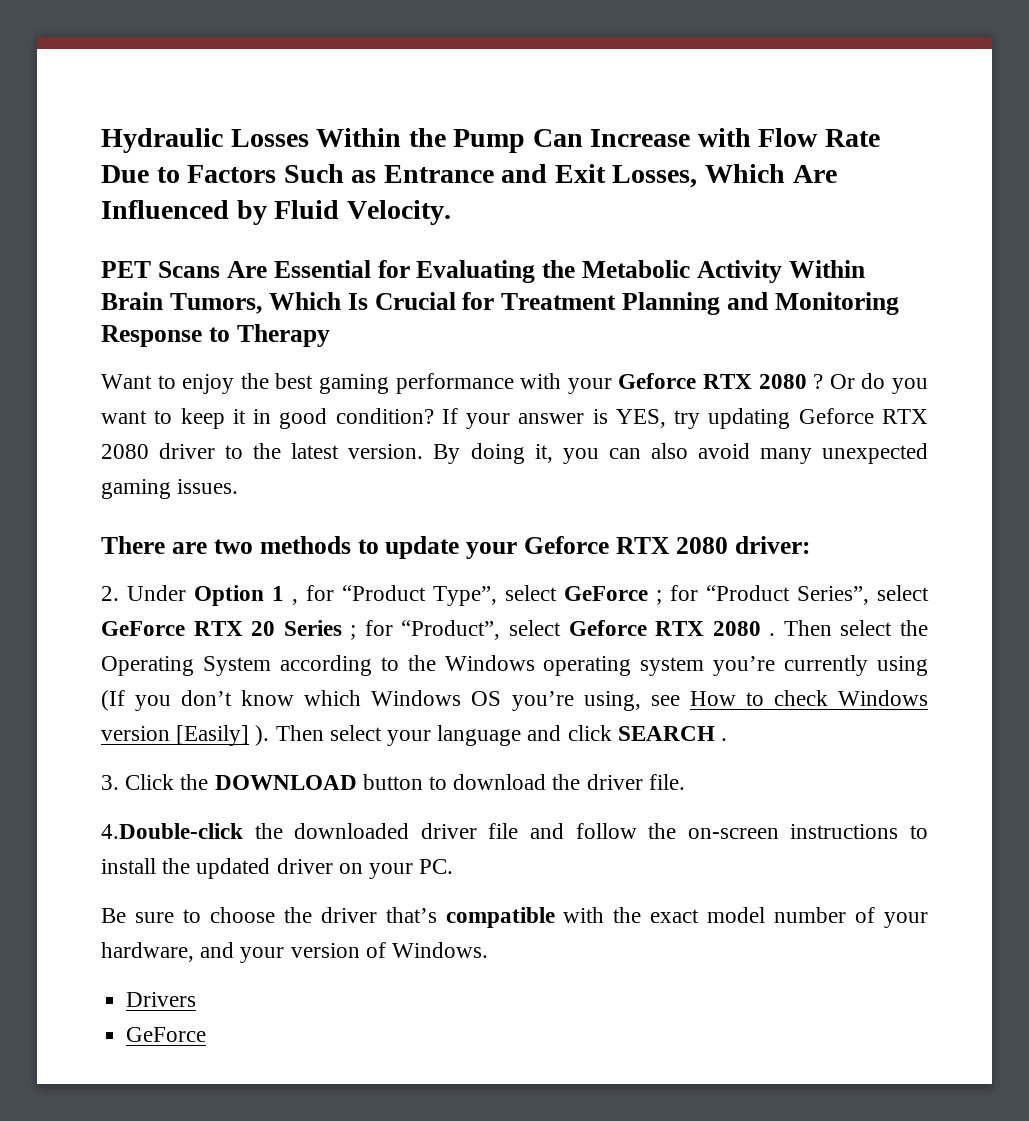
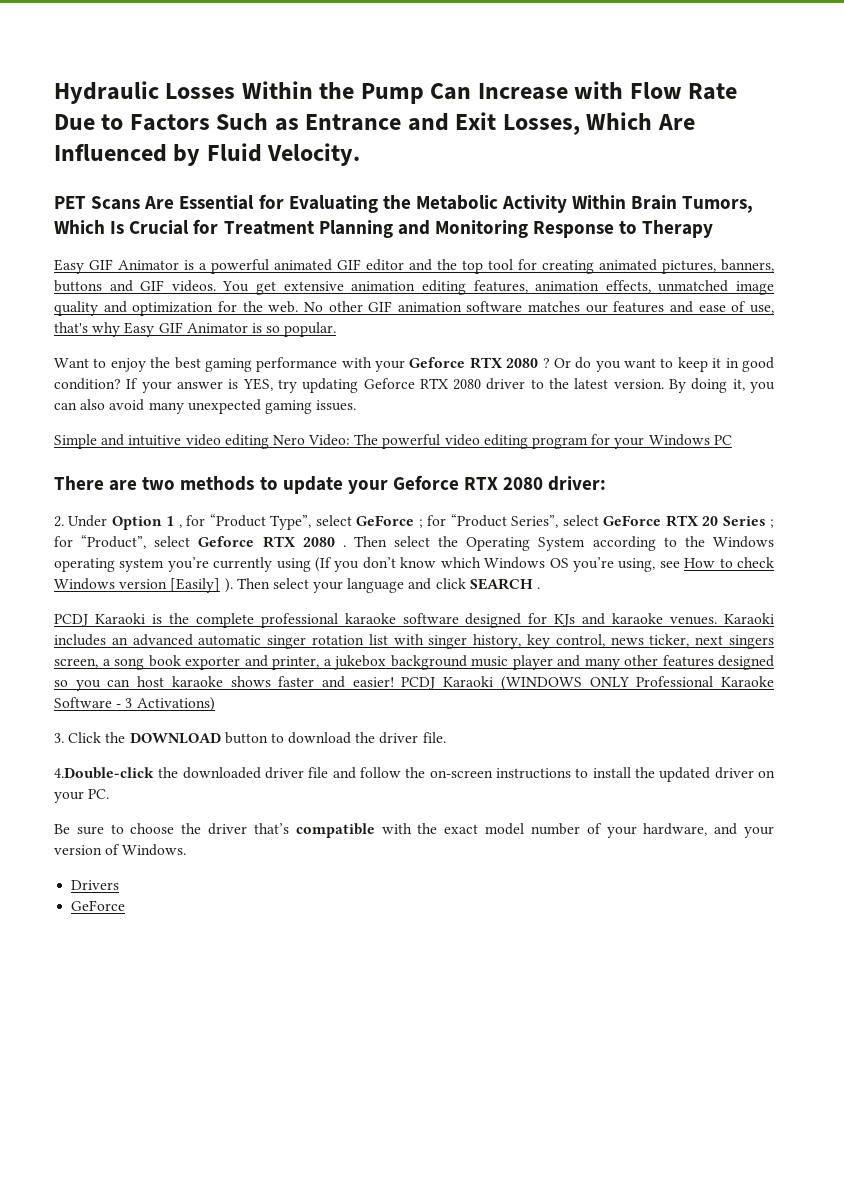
+ Easy GIF Animator is a powerful animated GIF editor and the top tool for creating animated pictures, banners, buttons and GIF videos. You get extensive animation editing features, animation effects, unmatched image quality and optimization for the web. No other GIF animation software matches our features and ease of use, that's why Easy GIF Animator is so popular.
+ Simple and intuitive video editing Nero Video: The powerful video editing program for your Windows PC
+ PCDJ Karaoki is the complete professional karaoke software designed for KJs and karaoke venues. Karaoki includes an advanced automatic singer rotation list with singer history, key control, news ticker, next singers screen, a song book exporter and printer, a jukebox background music player and many other features designed so you can host karaoke shows faster and easier! PCDJ Karaoki (WINDOWS ONLY Professional Karaoke Software - 3 Activations)

